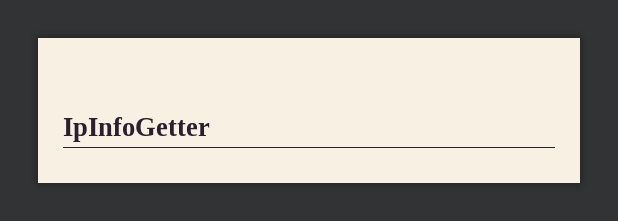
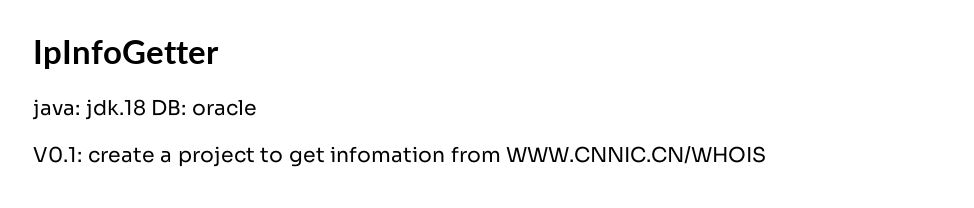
+ java: jdk.18 DB: oracle
+ V0.1: create a project to get infomation from WWW.CNNIC.CN/WHOIS

